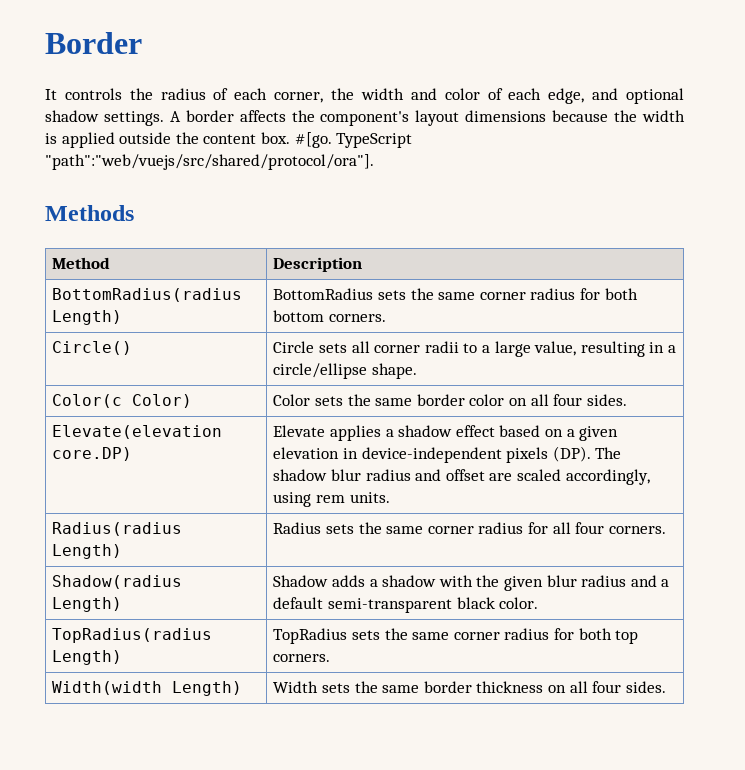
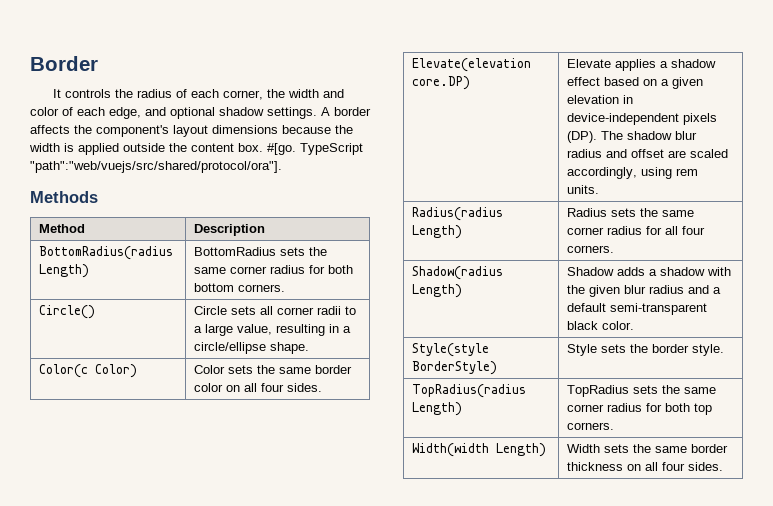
+ Style(style BorderStyle) | Style sets the border style.

